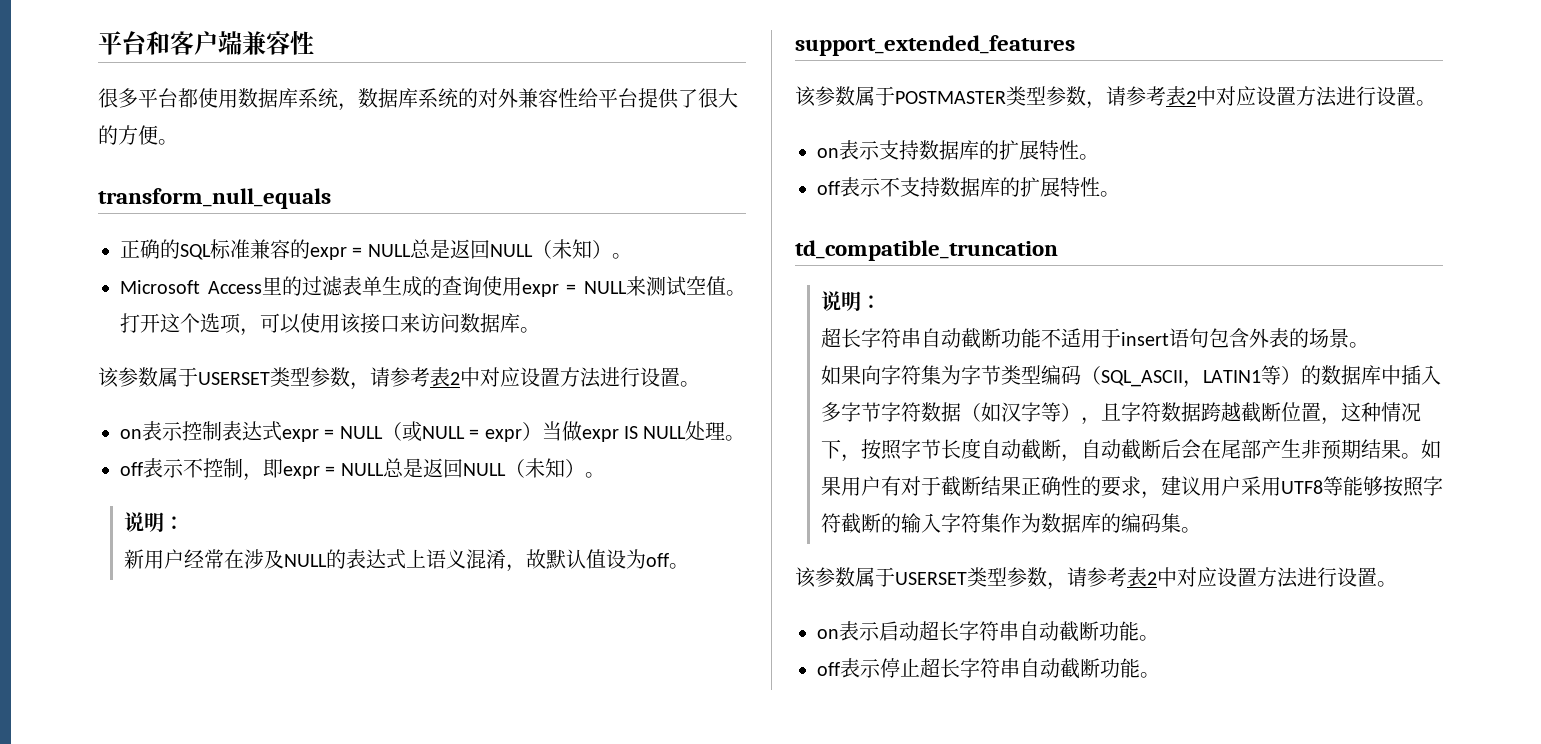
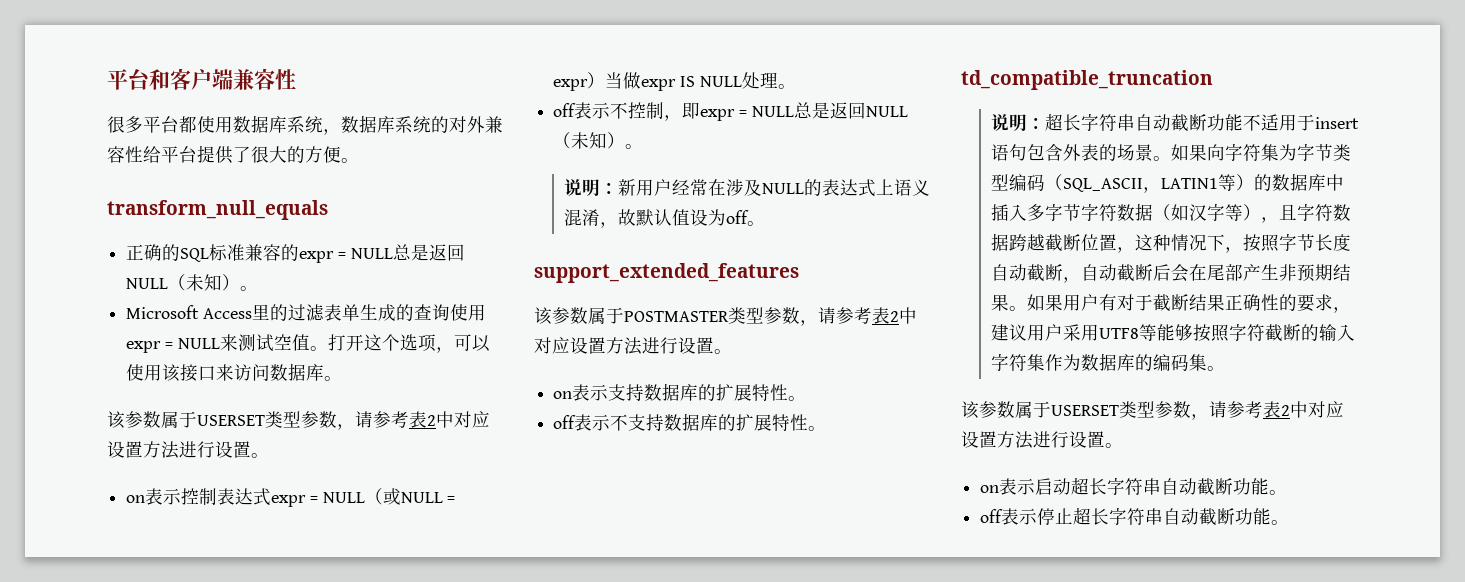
  off表示不控制，即expr = NULL总是返回NULL（未知）。
- 说明：
- 新用户经常在涉及NULL的表达式上语义混淆，故默认值设为off。
+ 说明：新用户经常在涉及NULL的表达式上语义混淆，故默认值设为off。
  td_compatible_truncation
- 说明：
- 超长字符串自动截断功能不适用于insert语句包含外表的场景。
- 如果向字符集为字节类型编码（SQL_ASCII，LATIN1等）的数据库中插入多字节字符数据（如汉字等），且字符数据跨越截断位置，这种情况下，按照字节长度自动截断，自动截断后会在尾部产生非预期结果。
+ 说明：超长字符串自动截断功能不适用于insert语句包含外表的场景。如果向字符集为字节类型编码（SQL_ASCII，LATIN1等）的数据库中插入多字节字符数据（如汉字等），且字符数据跨越截断位置，这种情况下，按照字节长度自动截断，自动截断后会在尾部产生非预期结果。

